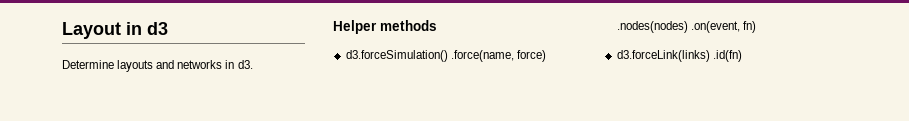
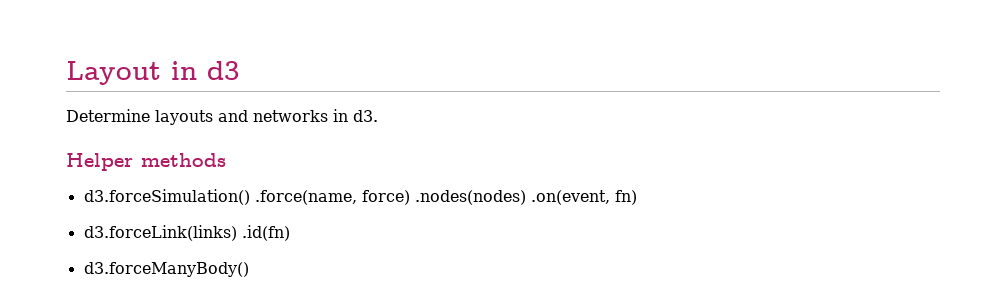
+ d3.forceManyBody()

